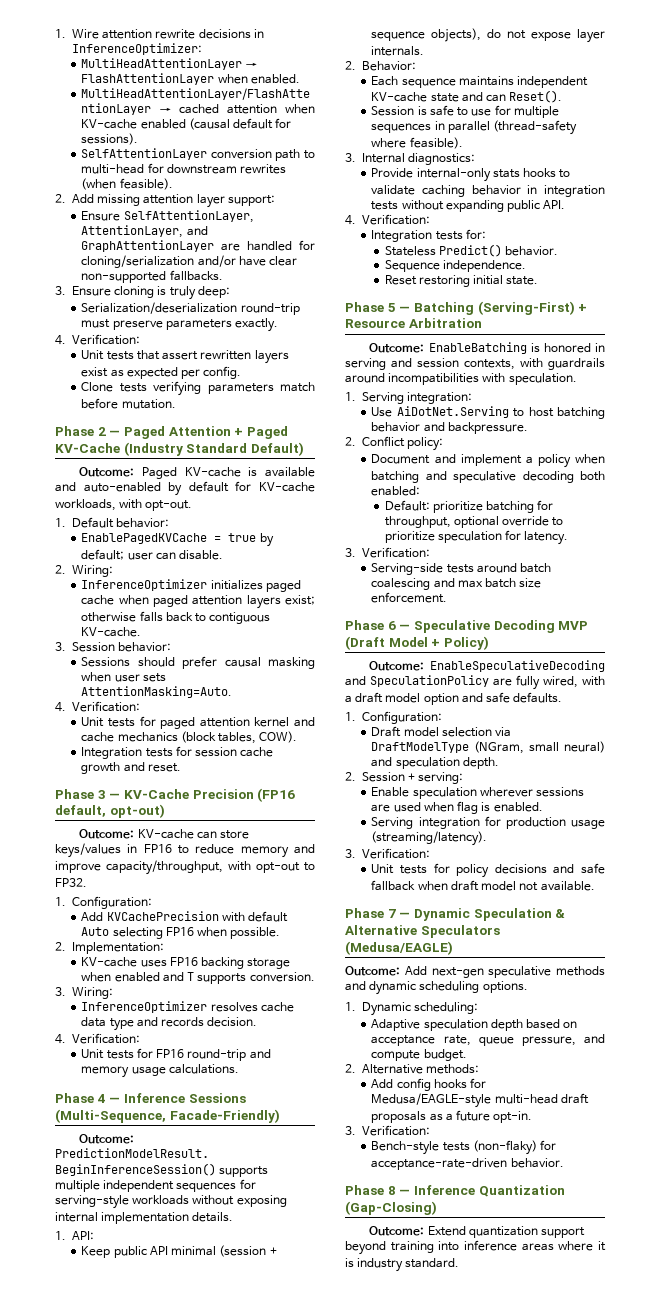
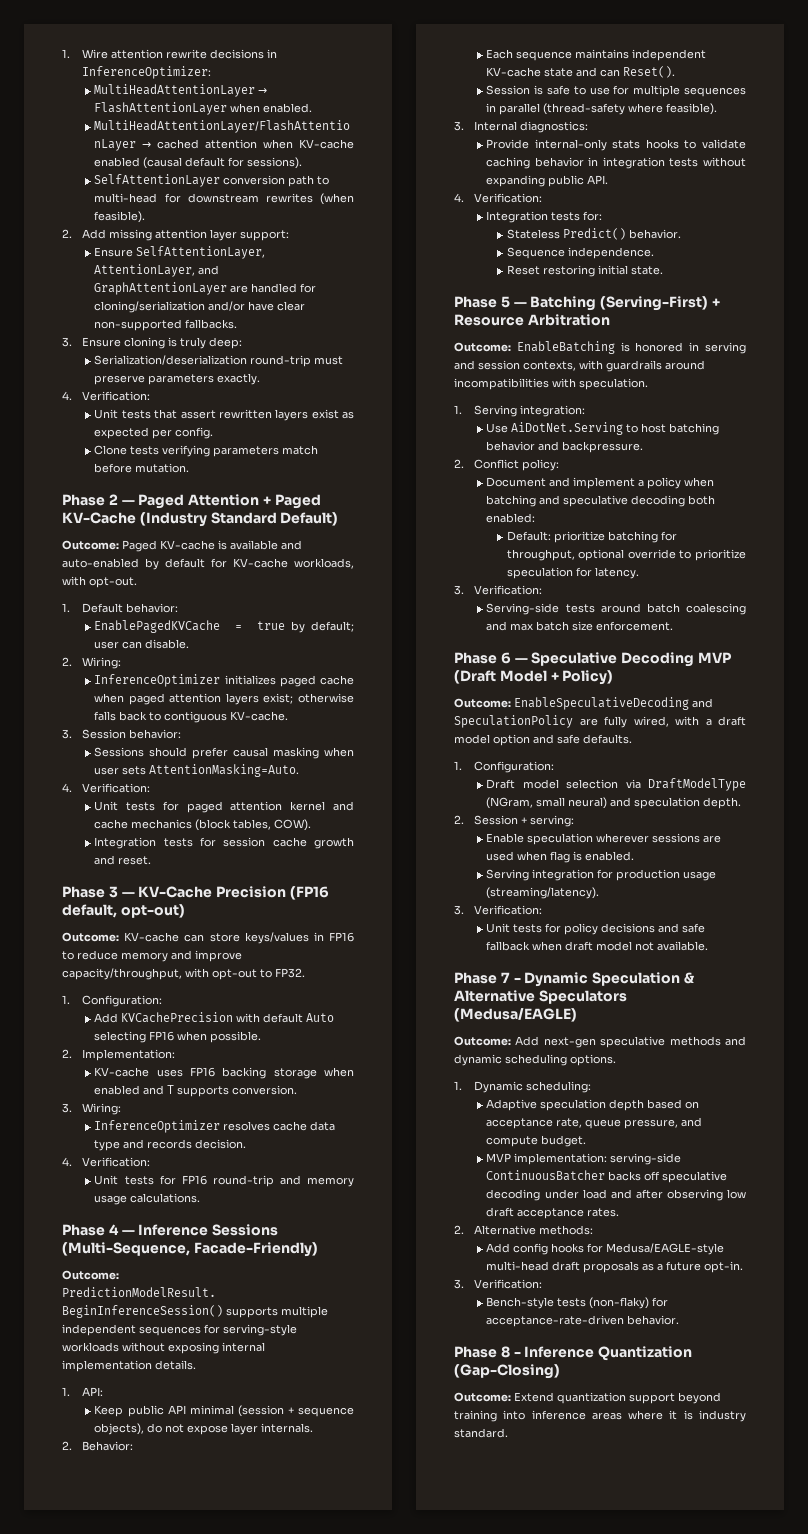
- Phase 7 — Dynamic Speculation & Alternative Speculators (Medusa/EAGLE)
+ Phase 7 - Dynamic Speculation & Alternative Speculators (Medusa/EAGLE)
+ MVP implementation: serving-side ContinuousBatcher backs off speculative decoding under load and after observing low draft acceptance rates.
- Phase 8 — Inference Quantization (Gap-Closing)
+ Phase 8 - Inference Quantization (Gap-Closing)

